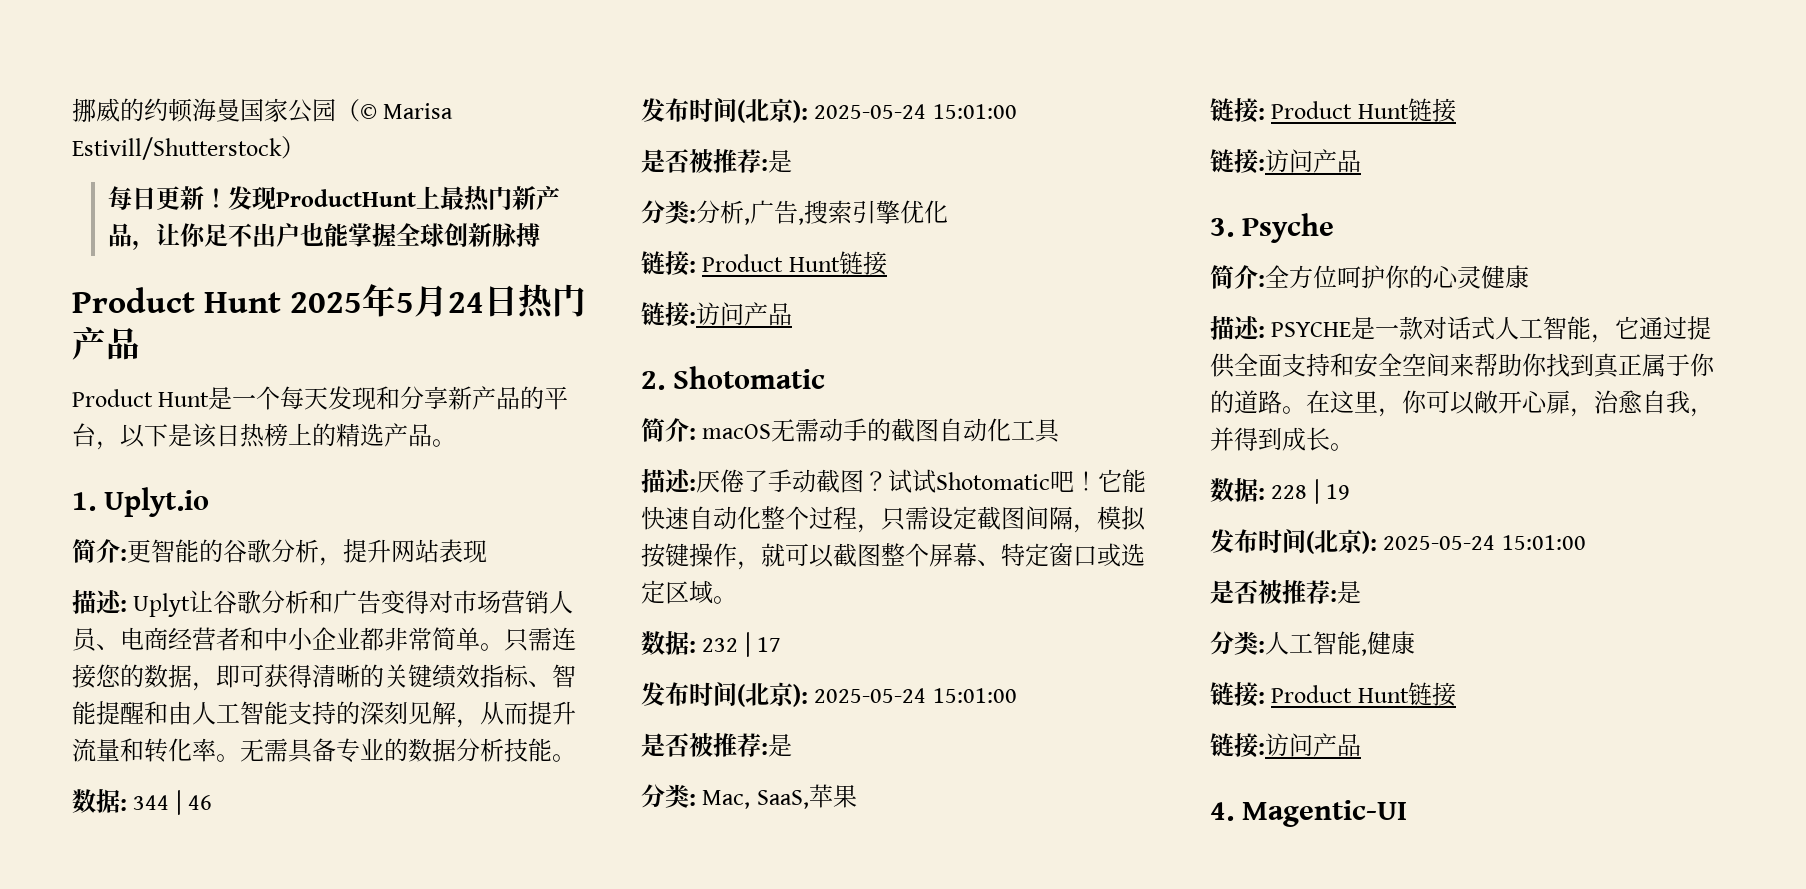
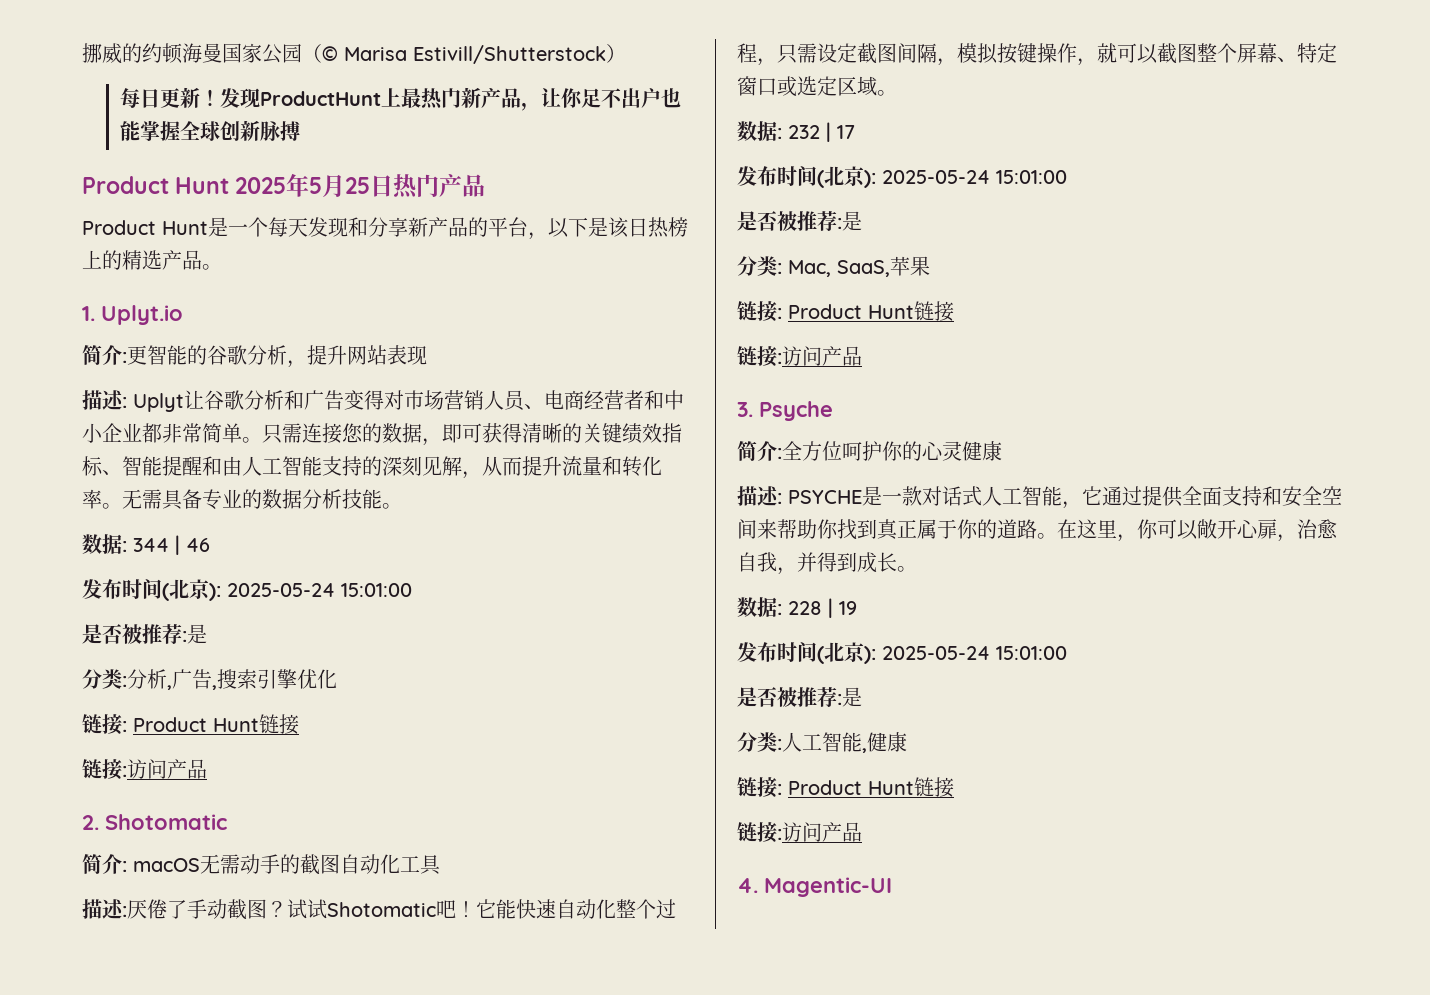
- Product Hunt 2025年5月24日热门产品
+ Product Hunt 2025年5月25日热门产品

